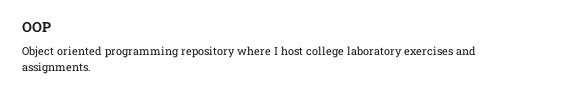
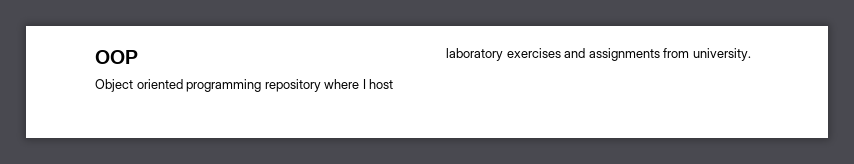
- Object oriented programming repository where I host college laboratory exercises and assignments.
+ Object oriented programming repository where I host laboratory exercises and assignments from university.

